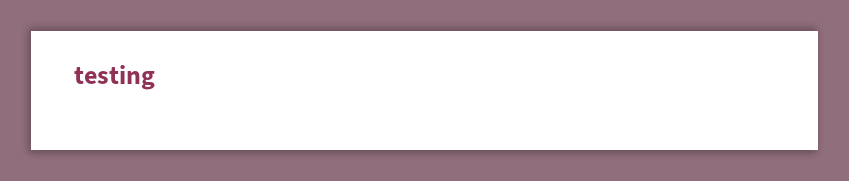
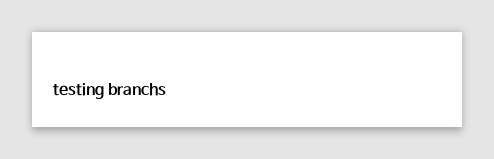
- testing
+ testing branchs

